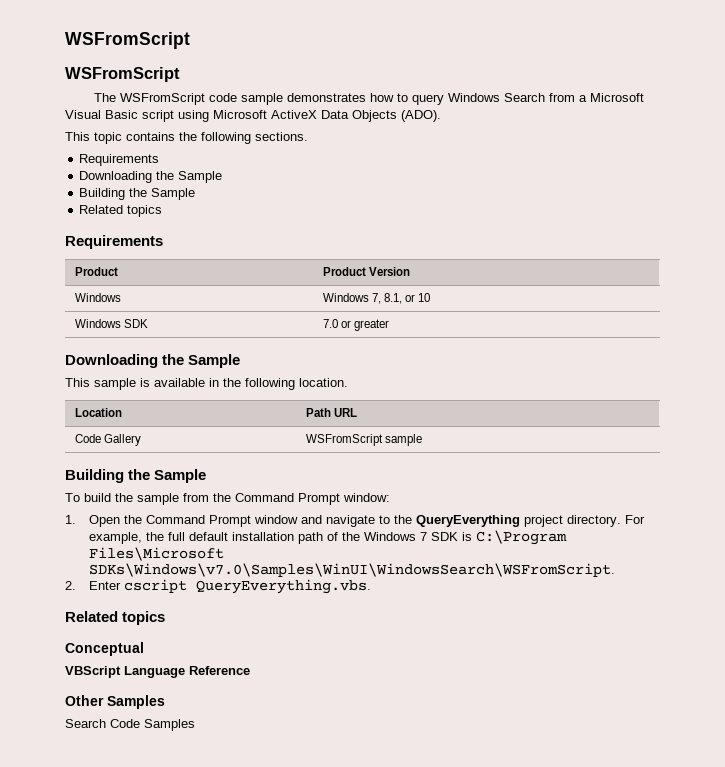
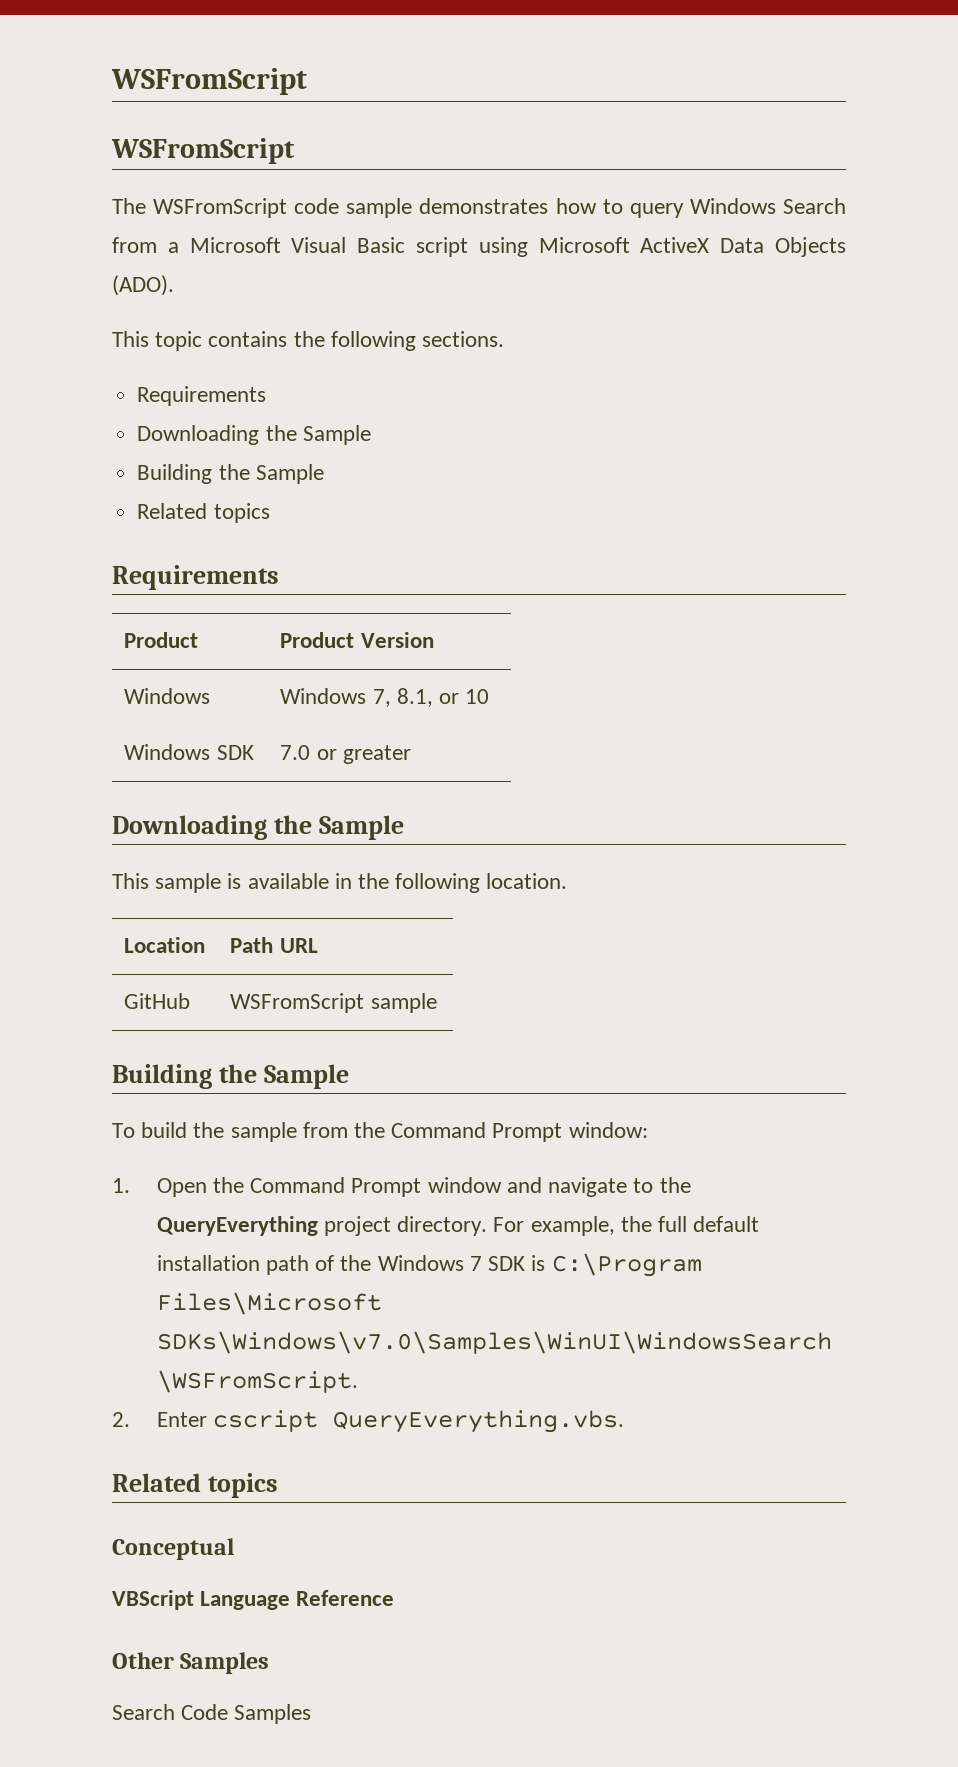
- Code Gallery | WSFromScript sample
+ GitHub | WSFromScript sample

